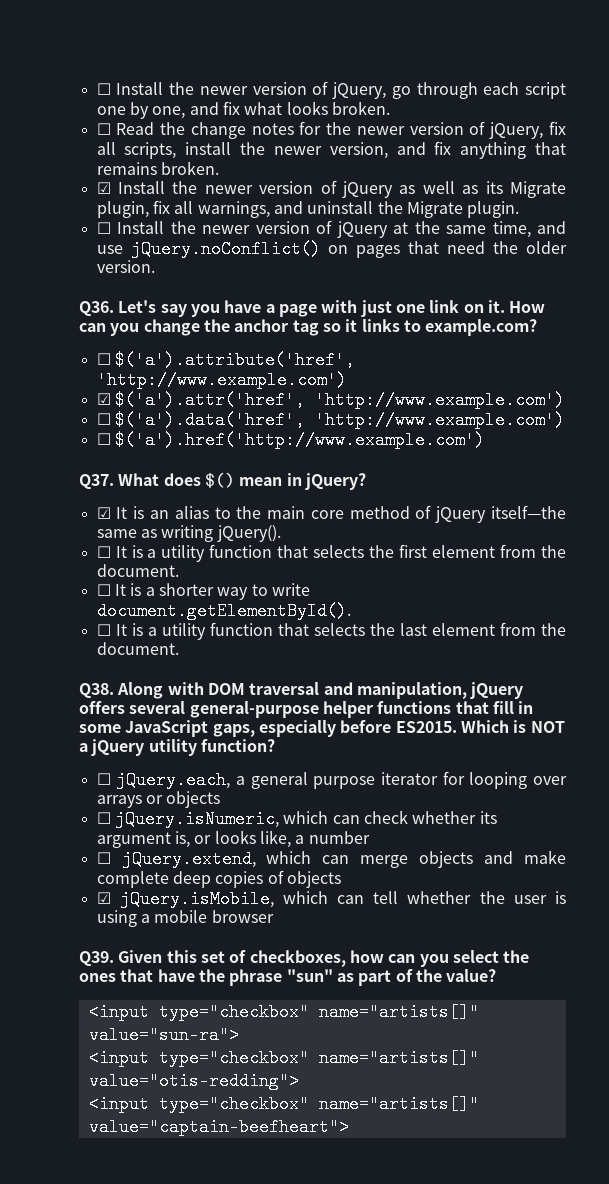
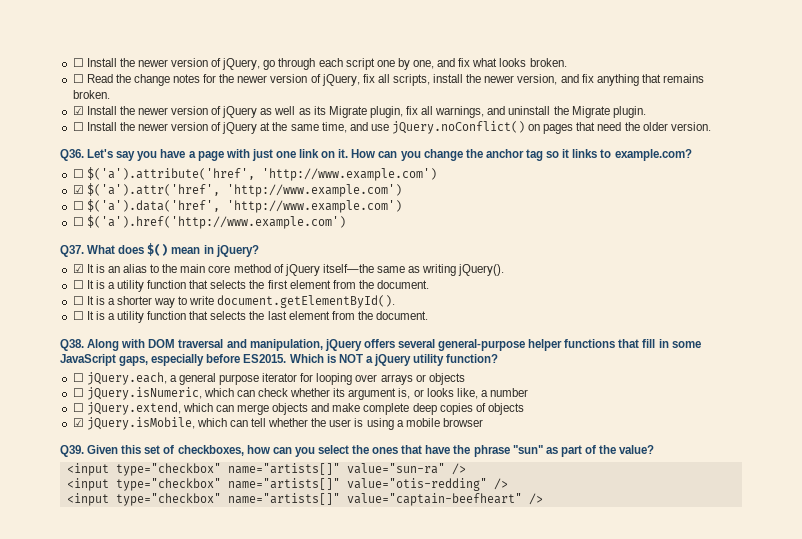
- <input type="checkbox" name="artists[]" value="sun-ra">
- <input type="checkbox" name="artists[]" value="otis-redding">
- <input type="checkbox" name="artists[]" value="captain-beefheart">
+ <input type="checkbox" name="artists[]" value="sun-ra" />
+ <input type="checkbox" name="artists[]" value="otis-redding" />
+ <input type="checkbox" name="artists[]" value="captain-beefheart" />

